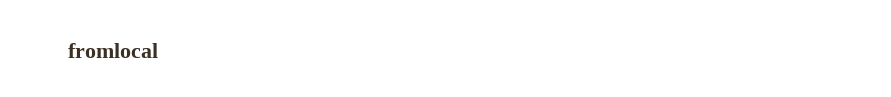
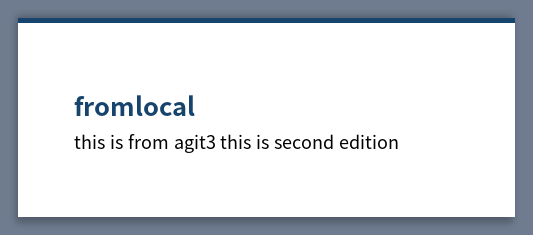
+ this is from agit3 this is second edition

